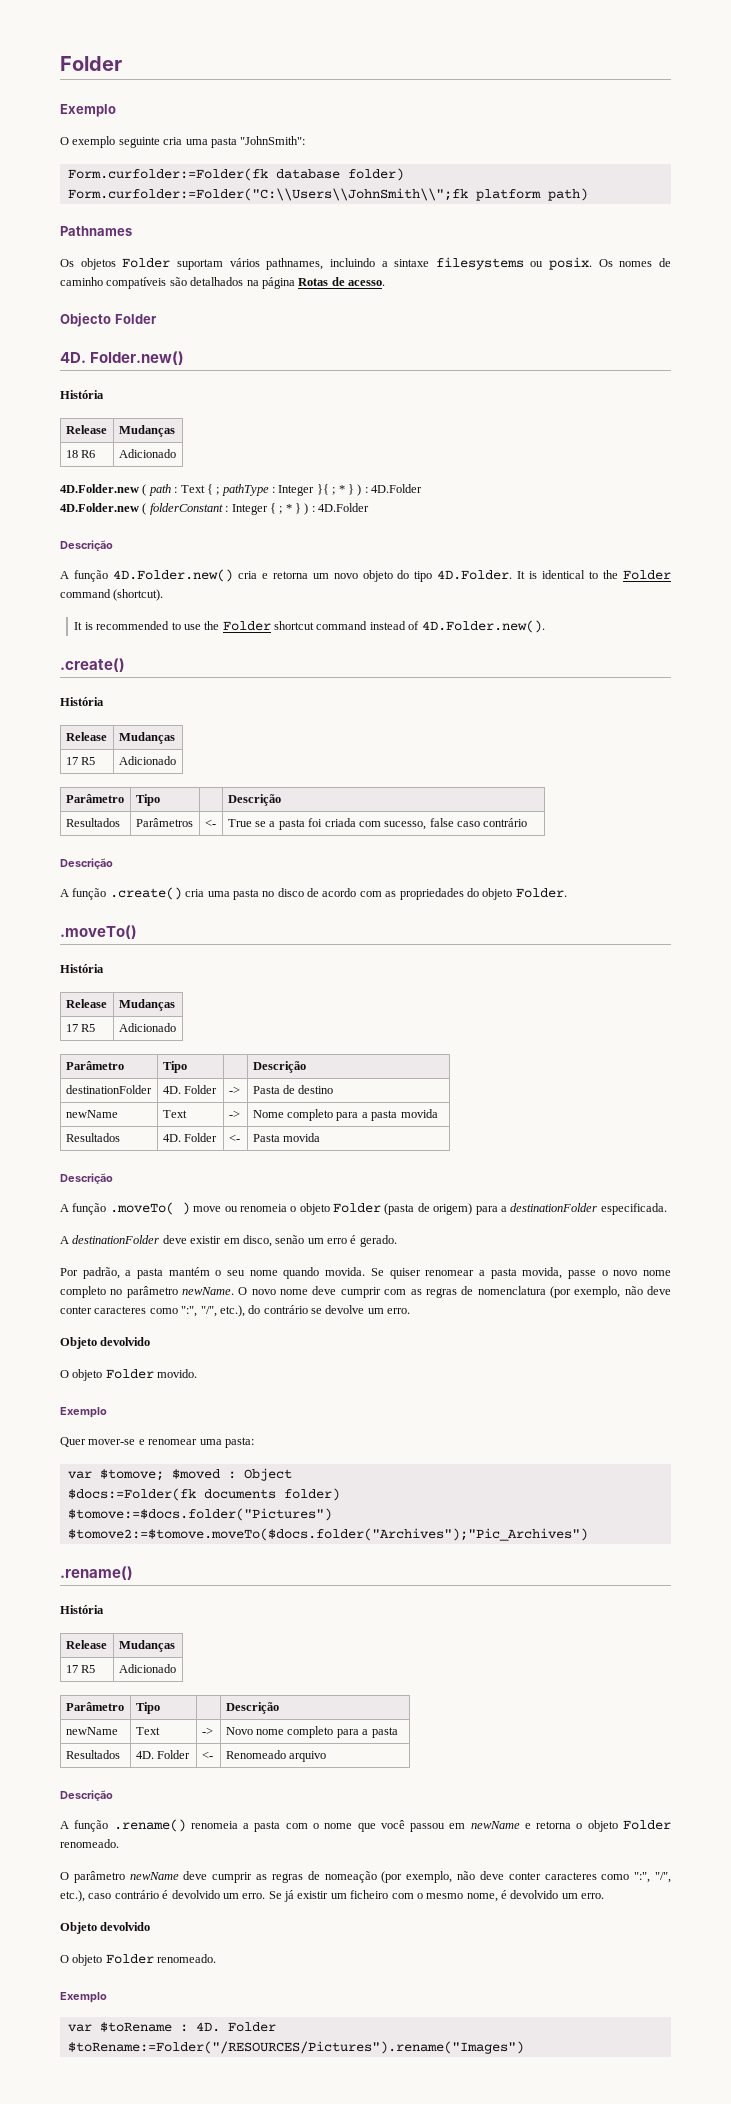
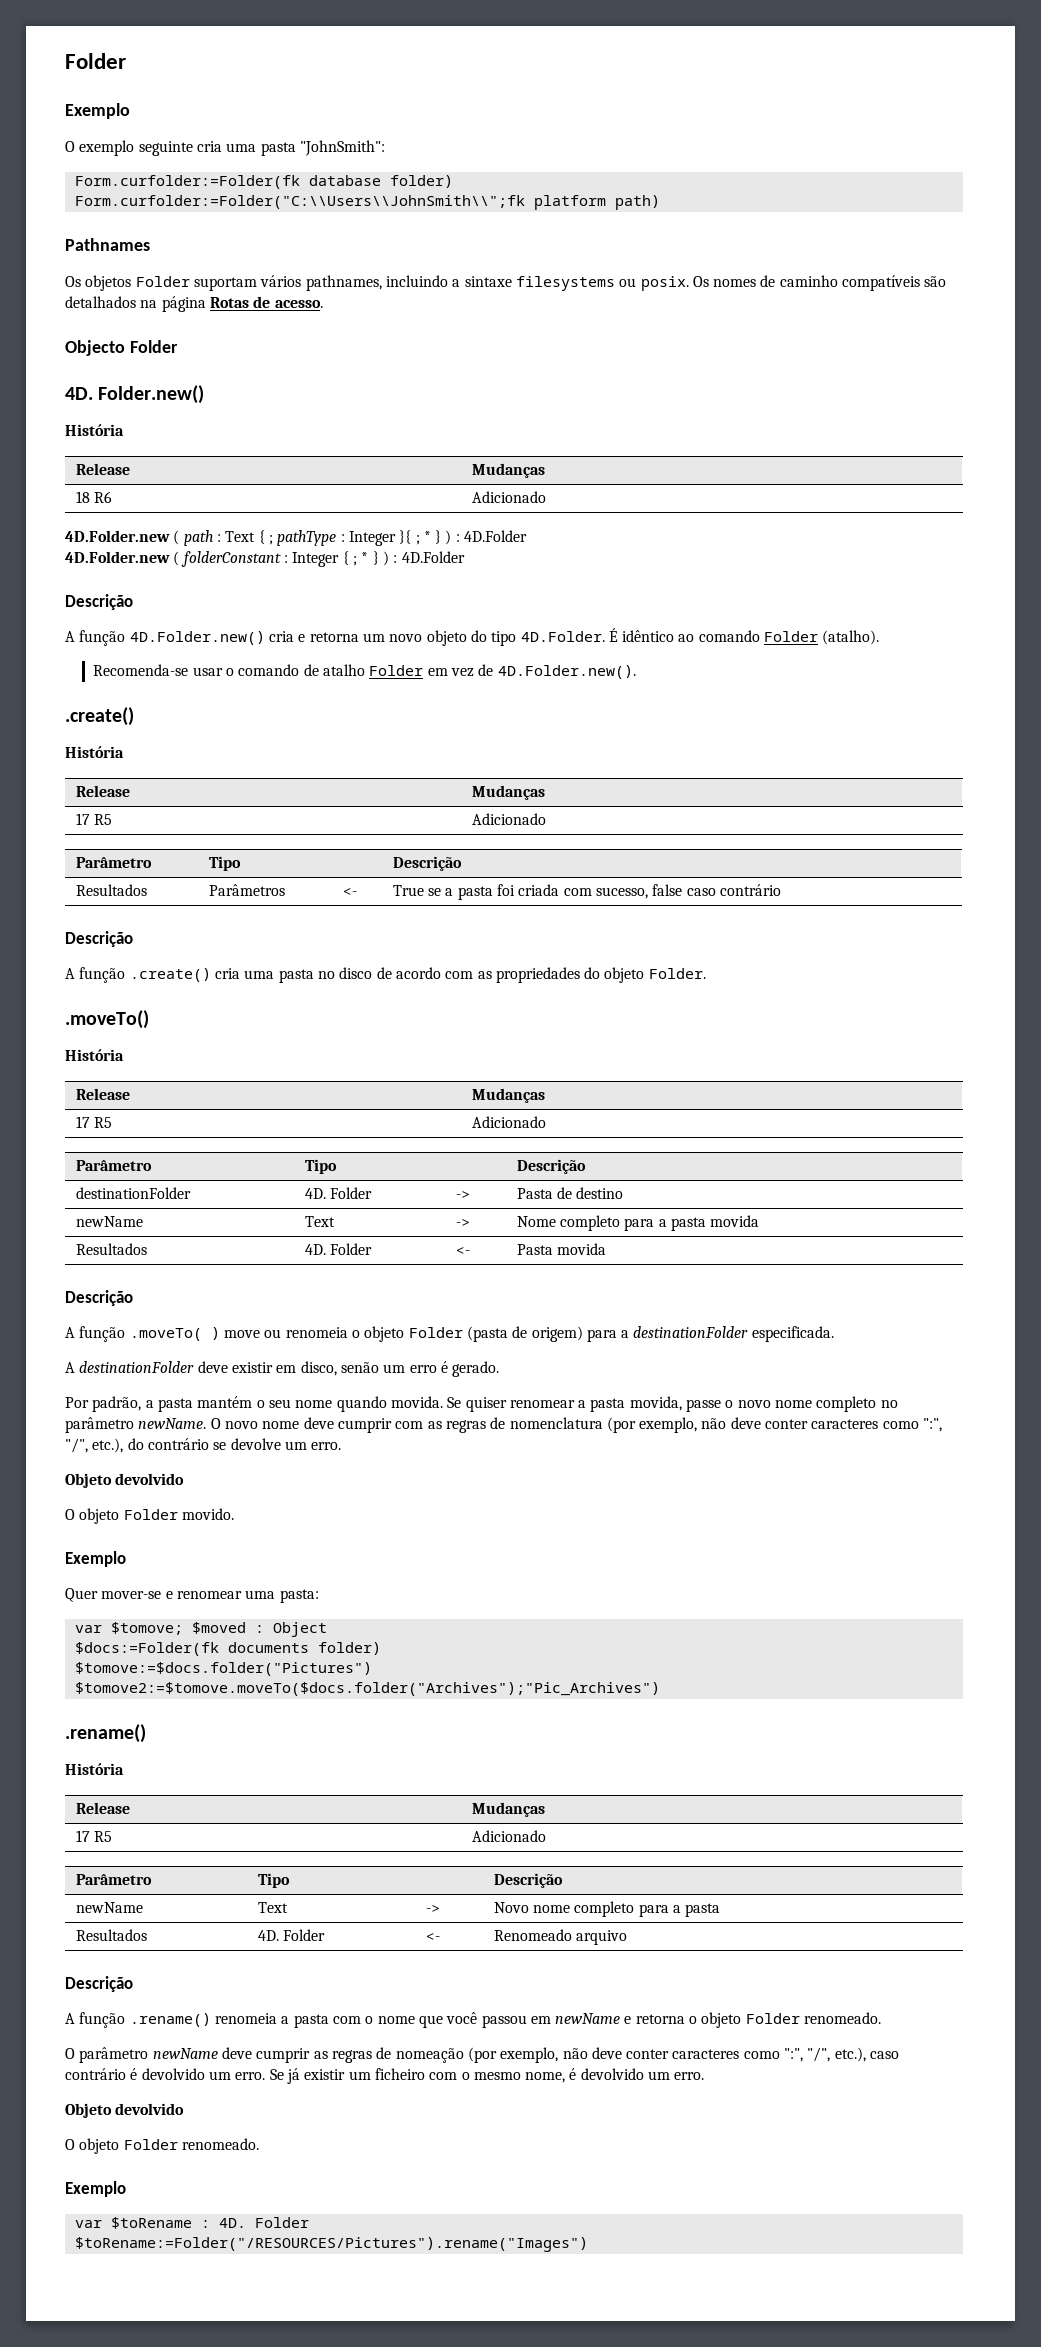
- A função 4D.Folder.new() cria e retorna um novo objeto do tipo 4D.Folder. It is identical to the Folder command (shortcut).
- It is recommended to use the Folder shortcut command instead of 4D.Folder.new().
+ A função 4D.Folder.new() cria e retorna um novo objeto do tipo 4D.Folder. É idêntico ao comando Folder (atalho).
+ Recomenda-se usar o comando de atalho Folder em vez de 4D.Folder.new().

